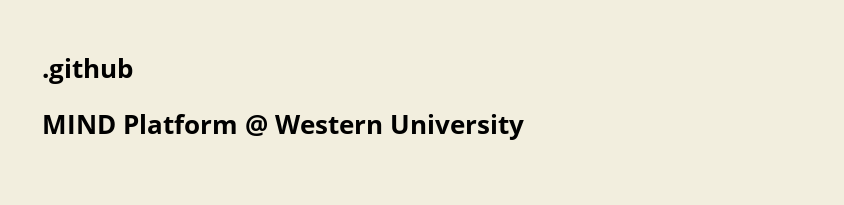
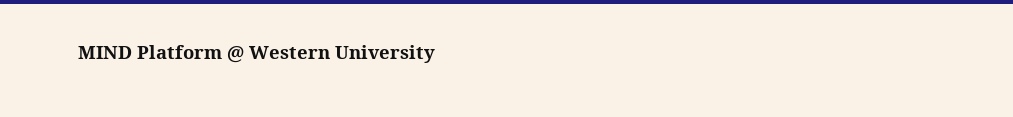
- .github

